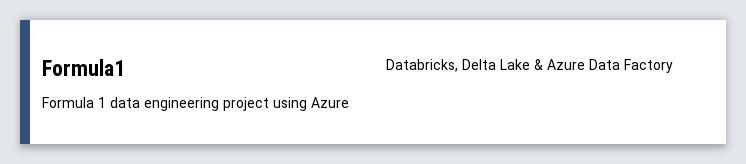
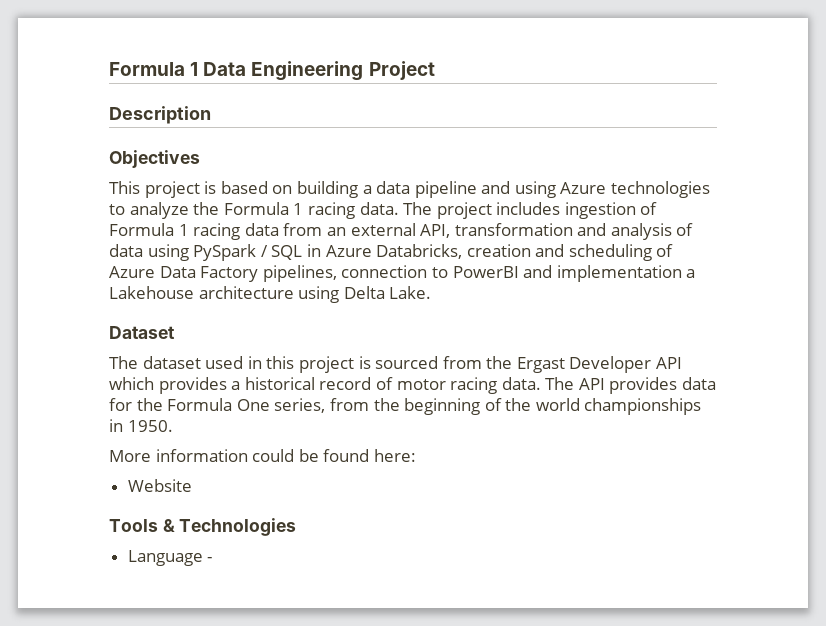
- Formula1
- Formula 1 data engineering project using Azure Databricks, Delta Lake & Azure Data Factory
+ Formula 1 Data Engineering Project
+ Description
+ Objectives
+ This project is based on building a data pipeline and using Azure technologies to analyze the Formula 1 racing data. The project includes ingestion of Formula 1 racing data from an external API, transformation and analysis of data using PySpark / SQL in Azure Databricks, creation and scheduling of Azure Data Factory pipelines, connection to PowerBI and implementation a Lakehouse architecture using Delta Lake.
+ Dataset
+ The dataset used in this project is sourced from the Ergast Developer API which provides a historical record of motor racing data. The API provides data for the Formula One series, from the beginning of the world championships in 1950.
+ More information could be found here:
+ Website
+ Tools & Technologies
+ Language -

